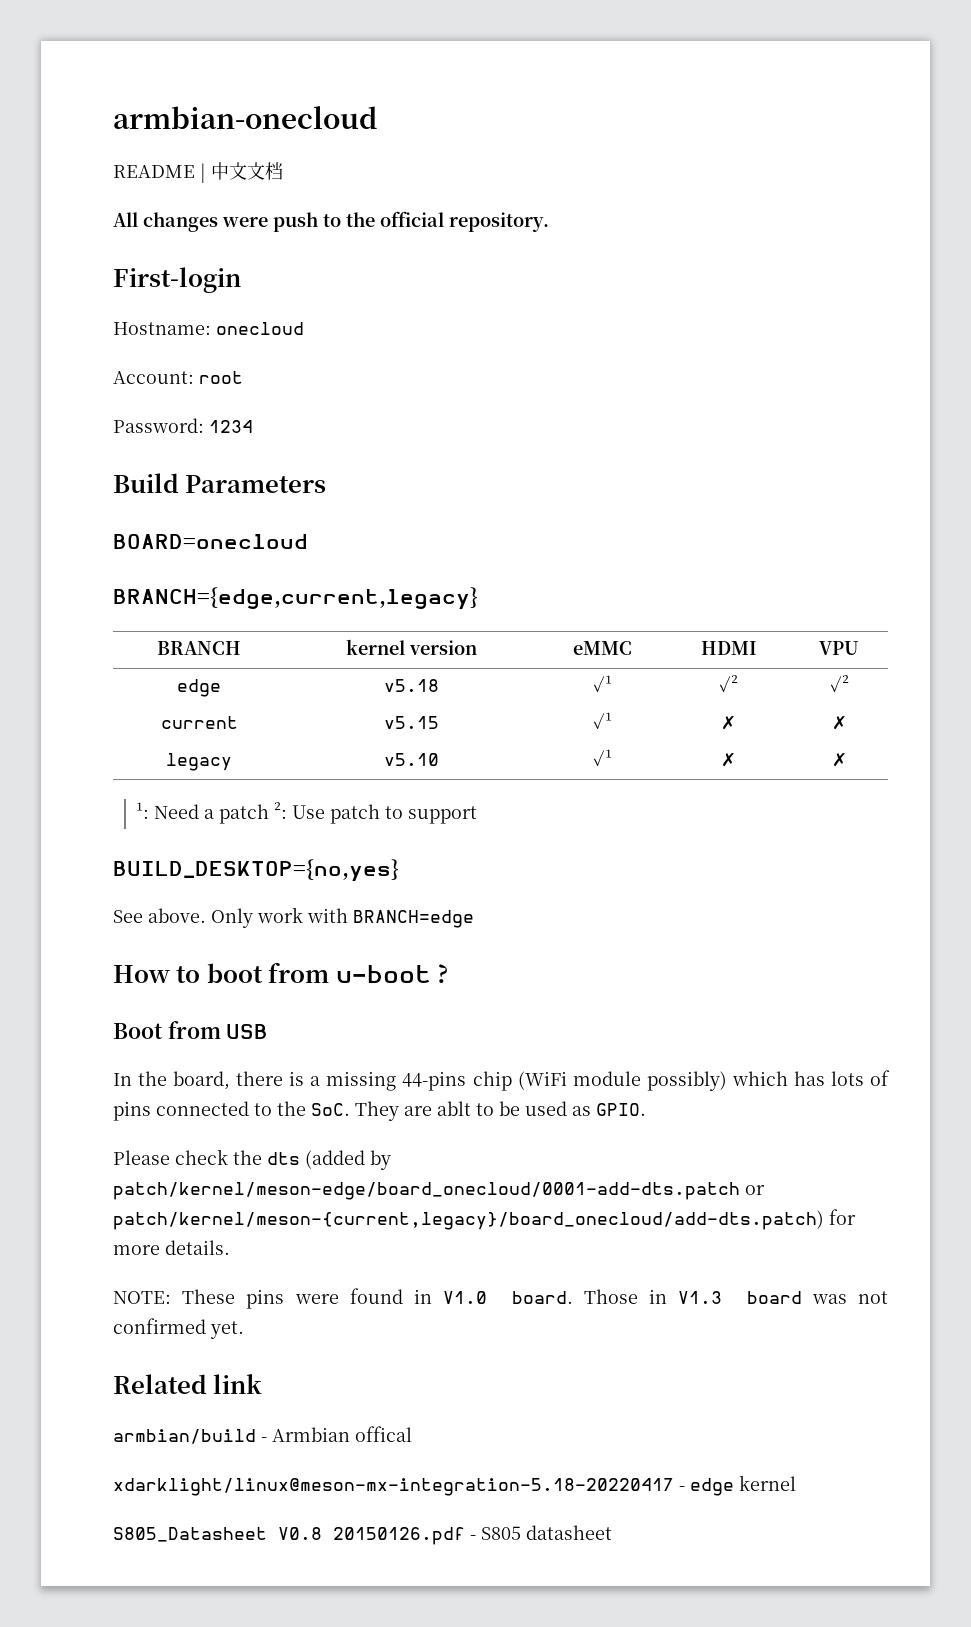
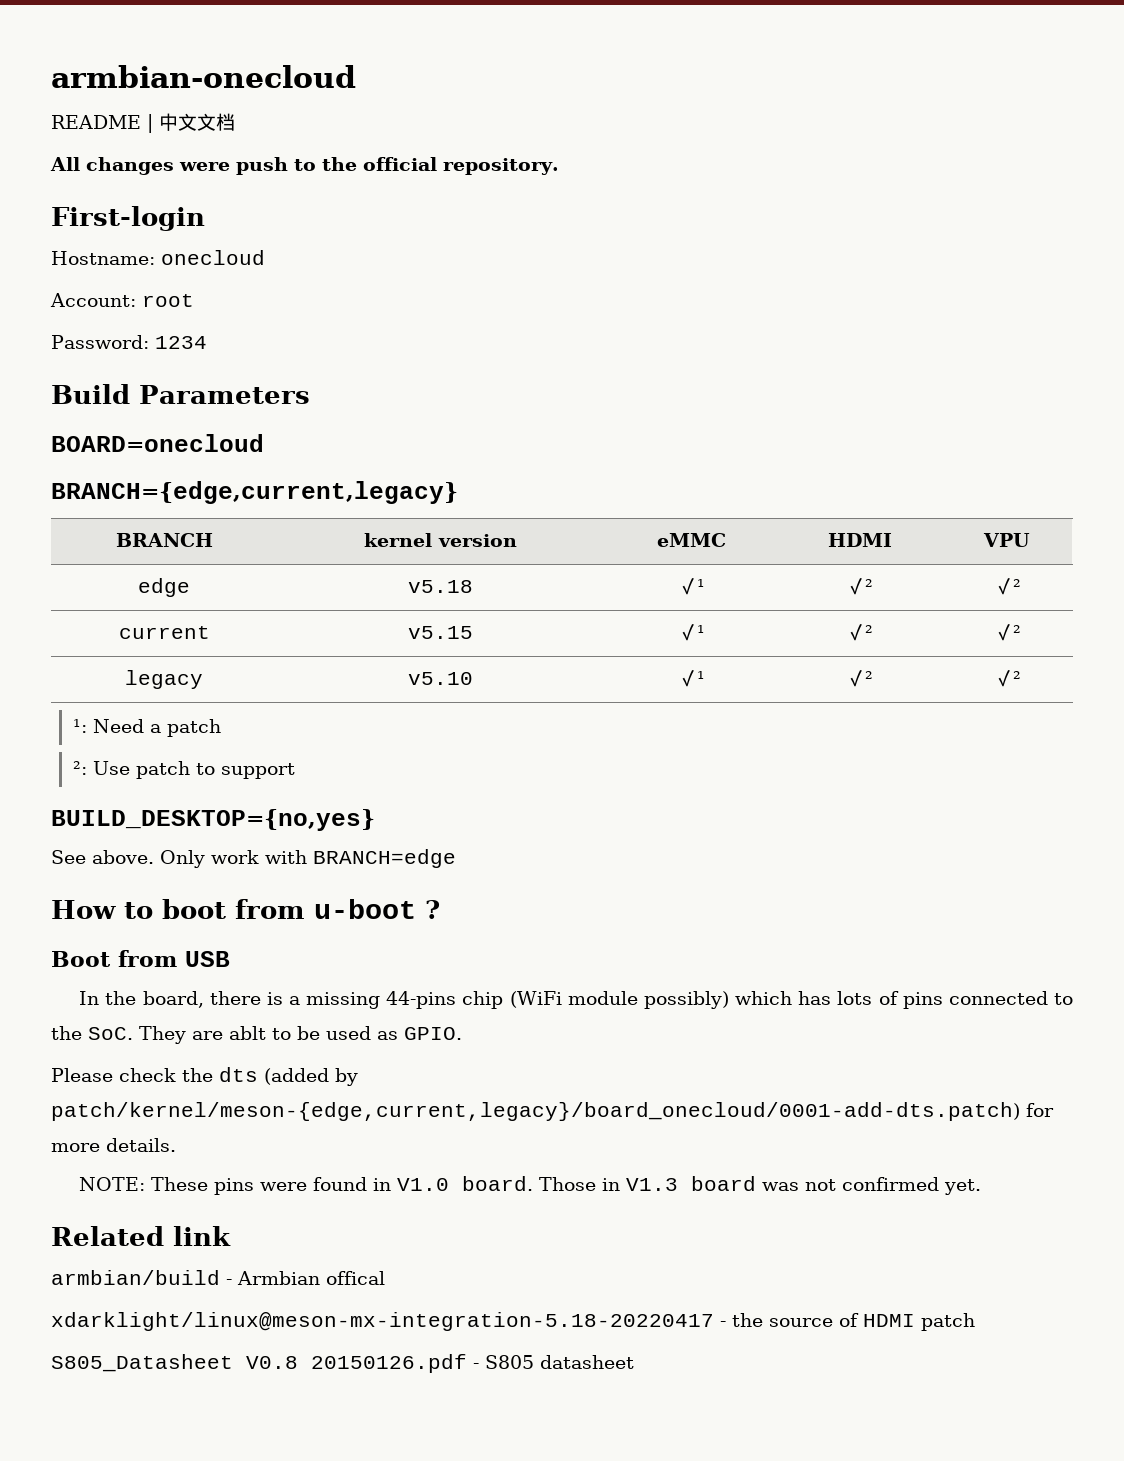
- current | v5.15 | ✓¹ | ✗ | ✗
+ current | v5.15 | ✓¹ | ✓² | ✓²
- legacy | v5.10 | ✓¹ | ✗ | ✗
+ legacy | v5.10 | ✓¹ | ✓² | ✓²
- ¹: Need a patch ²: Use patch to support
+ ¹: Need a patch
+ ²: Use patch to support
- Please check the dts (added by patch/kernel/meson-edge/board_onecloud/0001-add-dts.patch or patch/kernel/meson-{current,legacy}/board_onecloud/add-dts.patch) for more details.
+ Please check the dts (added by patch/kernel/meson-{edge,current,legacy}/board_onecloud/0001-add-dts.patch) for more details.
- xdarklight/linux@meson-mx-integration-5.18-20220417 - edge kernel
+ xdarklight/linux@meson-mx-integration-5.18-20220417 - the source of HDMI patch

